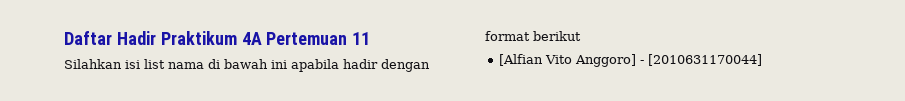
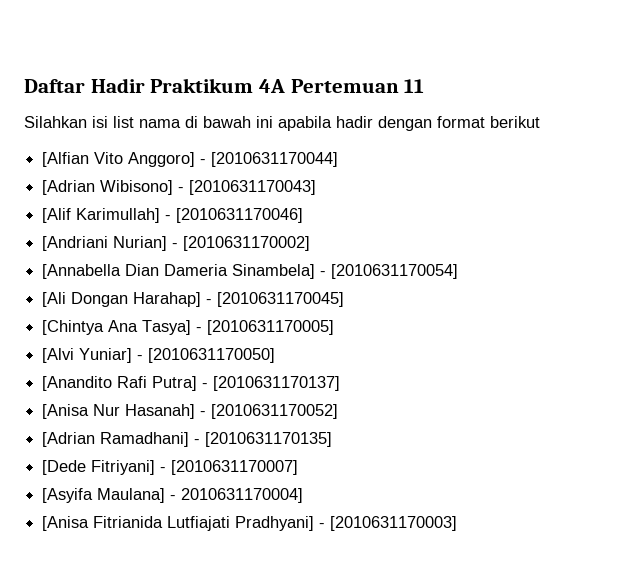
+ [Adrian Wibisono] - [2010631170043]
+ [Alif Karimullah] - [2010631170046]
+ [Andriani Nurian] - [2010631170002]
+ [Annabella Dian Dameria Sinambela] - [2010631170054]
+ [Ali Dongan Harahap] - [2010631170045]
+ [Chintya Ana Tasya] - [2010631170005]
+ [Alvi Yuniar] - [2010631170050]
+ [Anandito Rafi Putra] - [2010631170137]
+ [Anisa Nur Hasanah] - [2010631170052]
+ [Adrian Ramadhani] - [2010631170135]
+ [Dede Fitriyani] - [2010631170007]
+ [Asyifa Maulana] - 2010631170004]
+ [Anisa Fitrianida Lutfiajati Pradhyani] - [2010631170003]

